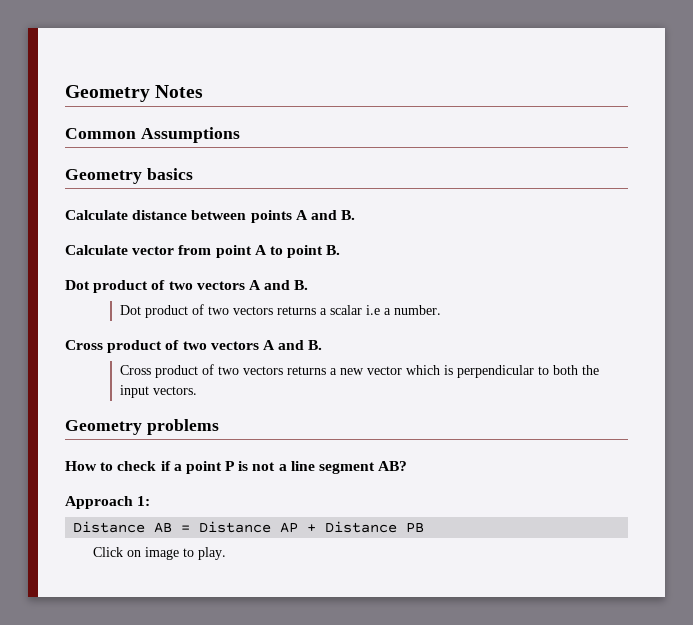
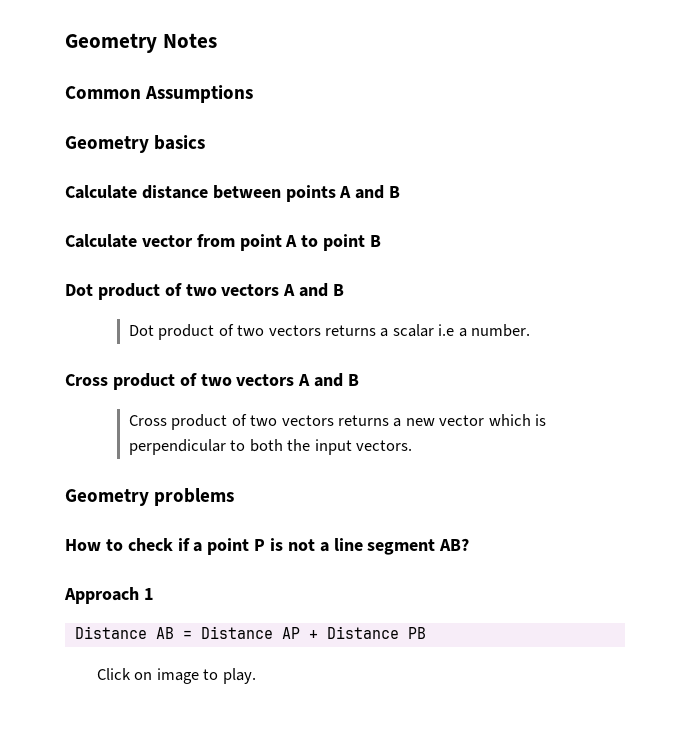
- Calculate distance between points A and B.
+ Calculate distance between points A and B
- Calculate vector from point A to point B.
+ Calculate vector from point A to point B
- Dot product of two vectors A and B.
+ Dot product of two vectors A and B
- Cross product of two vectors A and B.
+ Cross product of two vectors A and B
- Approach 1:
+ Approach 1

